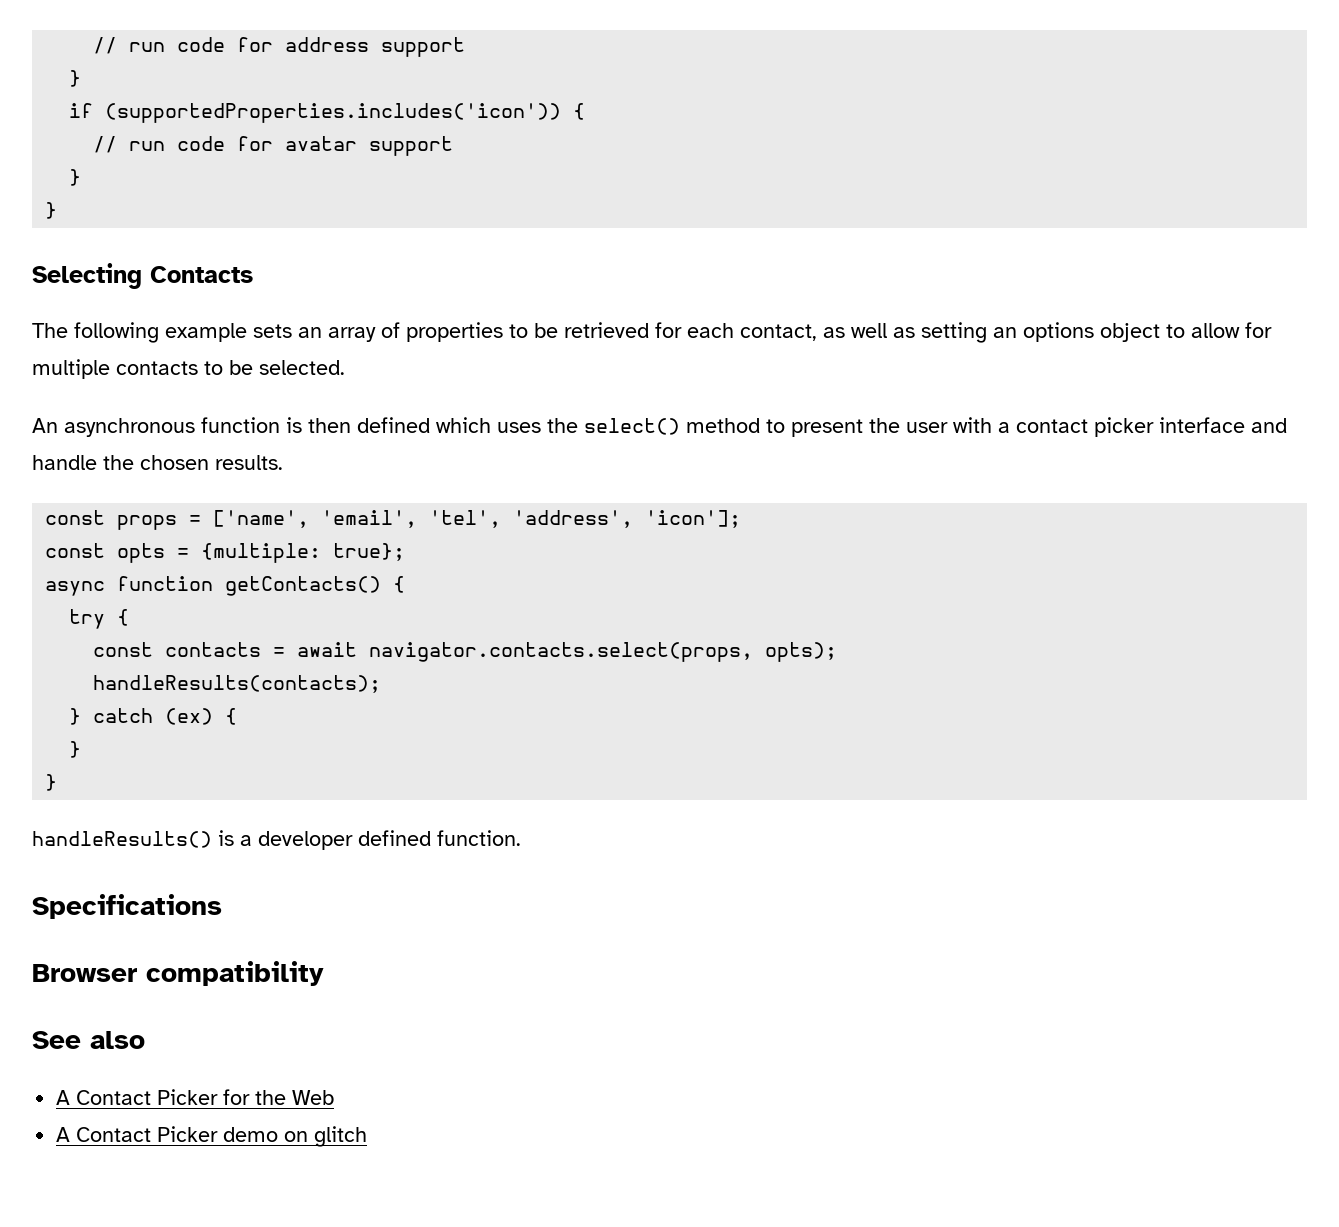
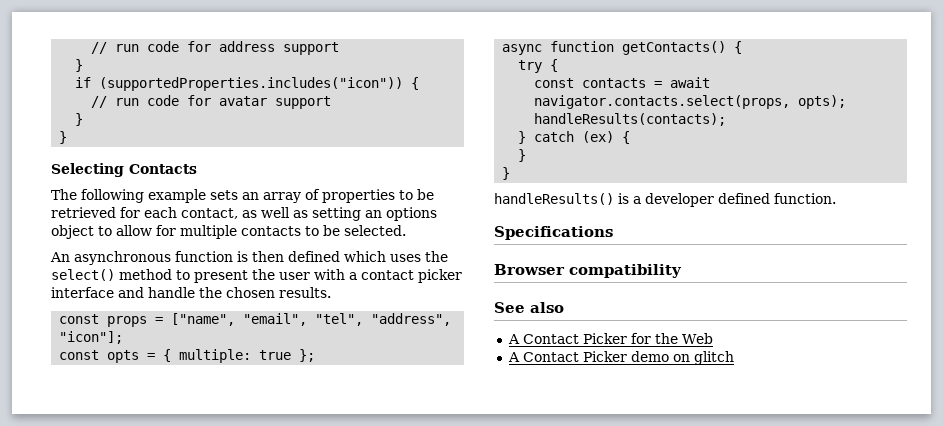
- if (supportedProperties.includes('icon')) {
+ if (supportedProperties.includes("icon")) {
- const props = ['name', 'email', 'tel', 'address', 'icon'];
+ const props = ["name", "email", "tel", "address", "icon"];
- const opts = {multiple: true};
+ const opts = { multiple: true };

